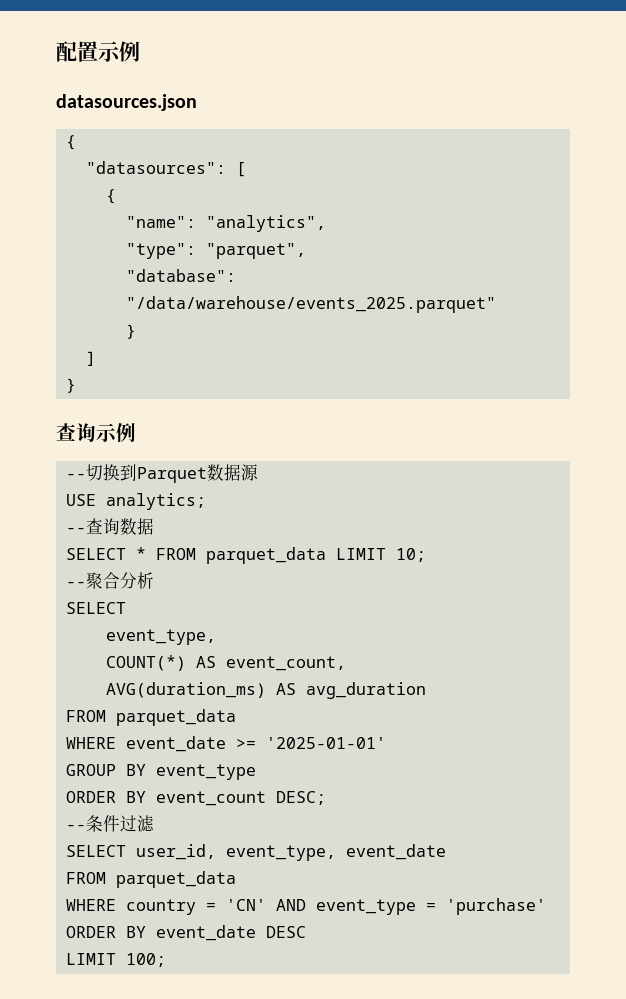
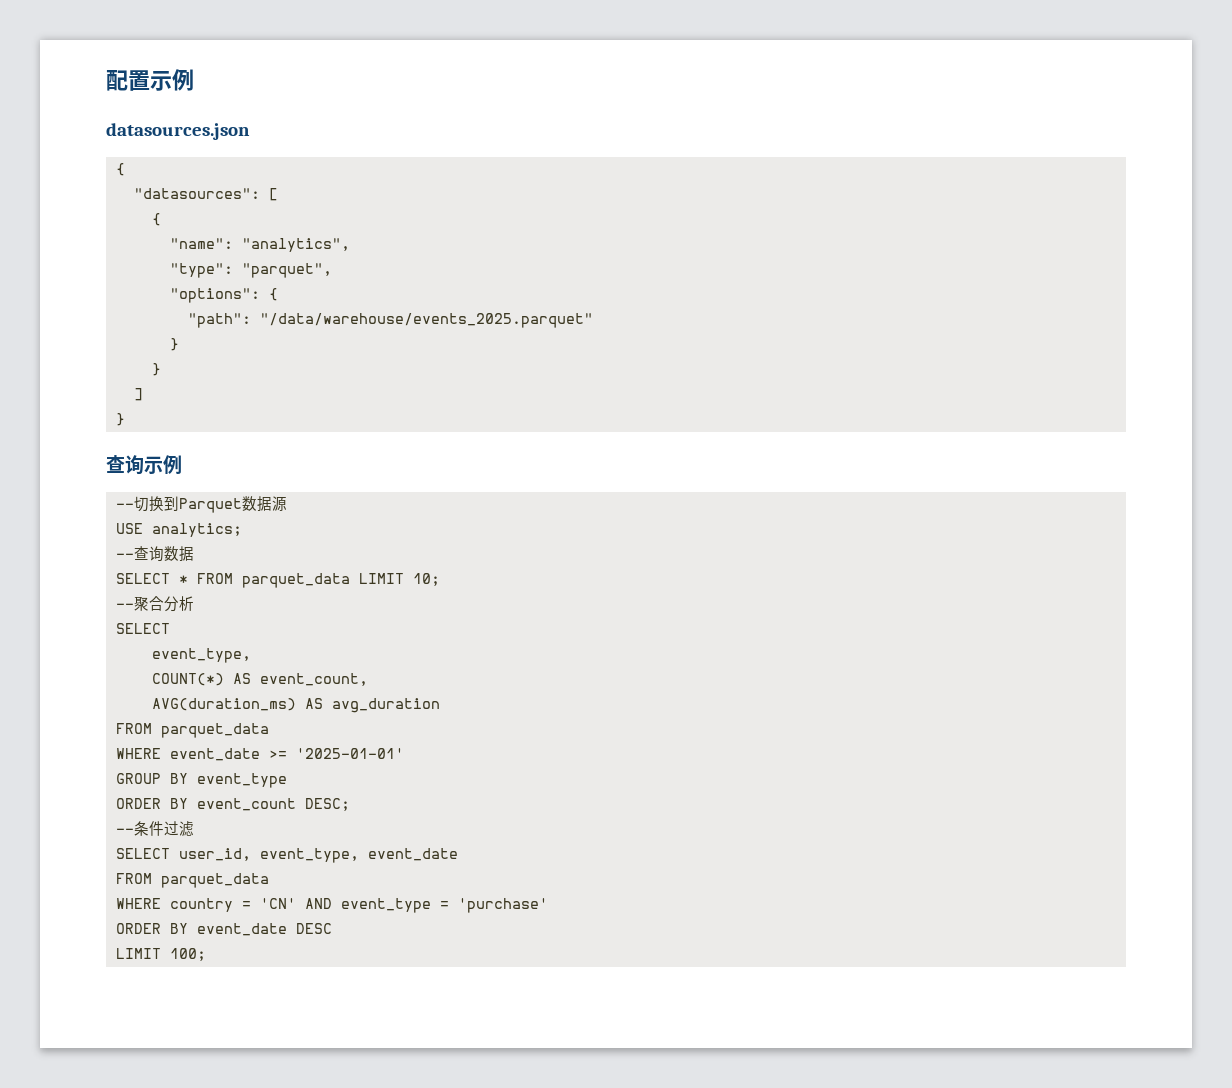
- "database": "/data/warehouse/events_2025.parquet"
+ "options": {
+ "path": "/data/warehouse/events_2025.parquet"
+ }

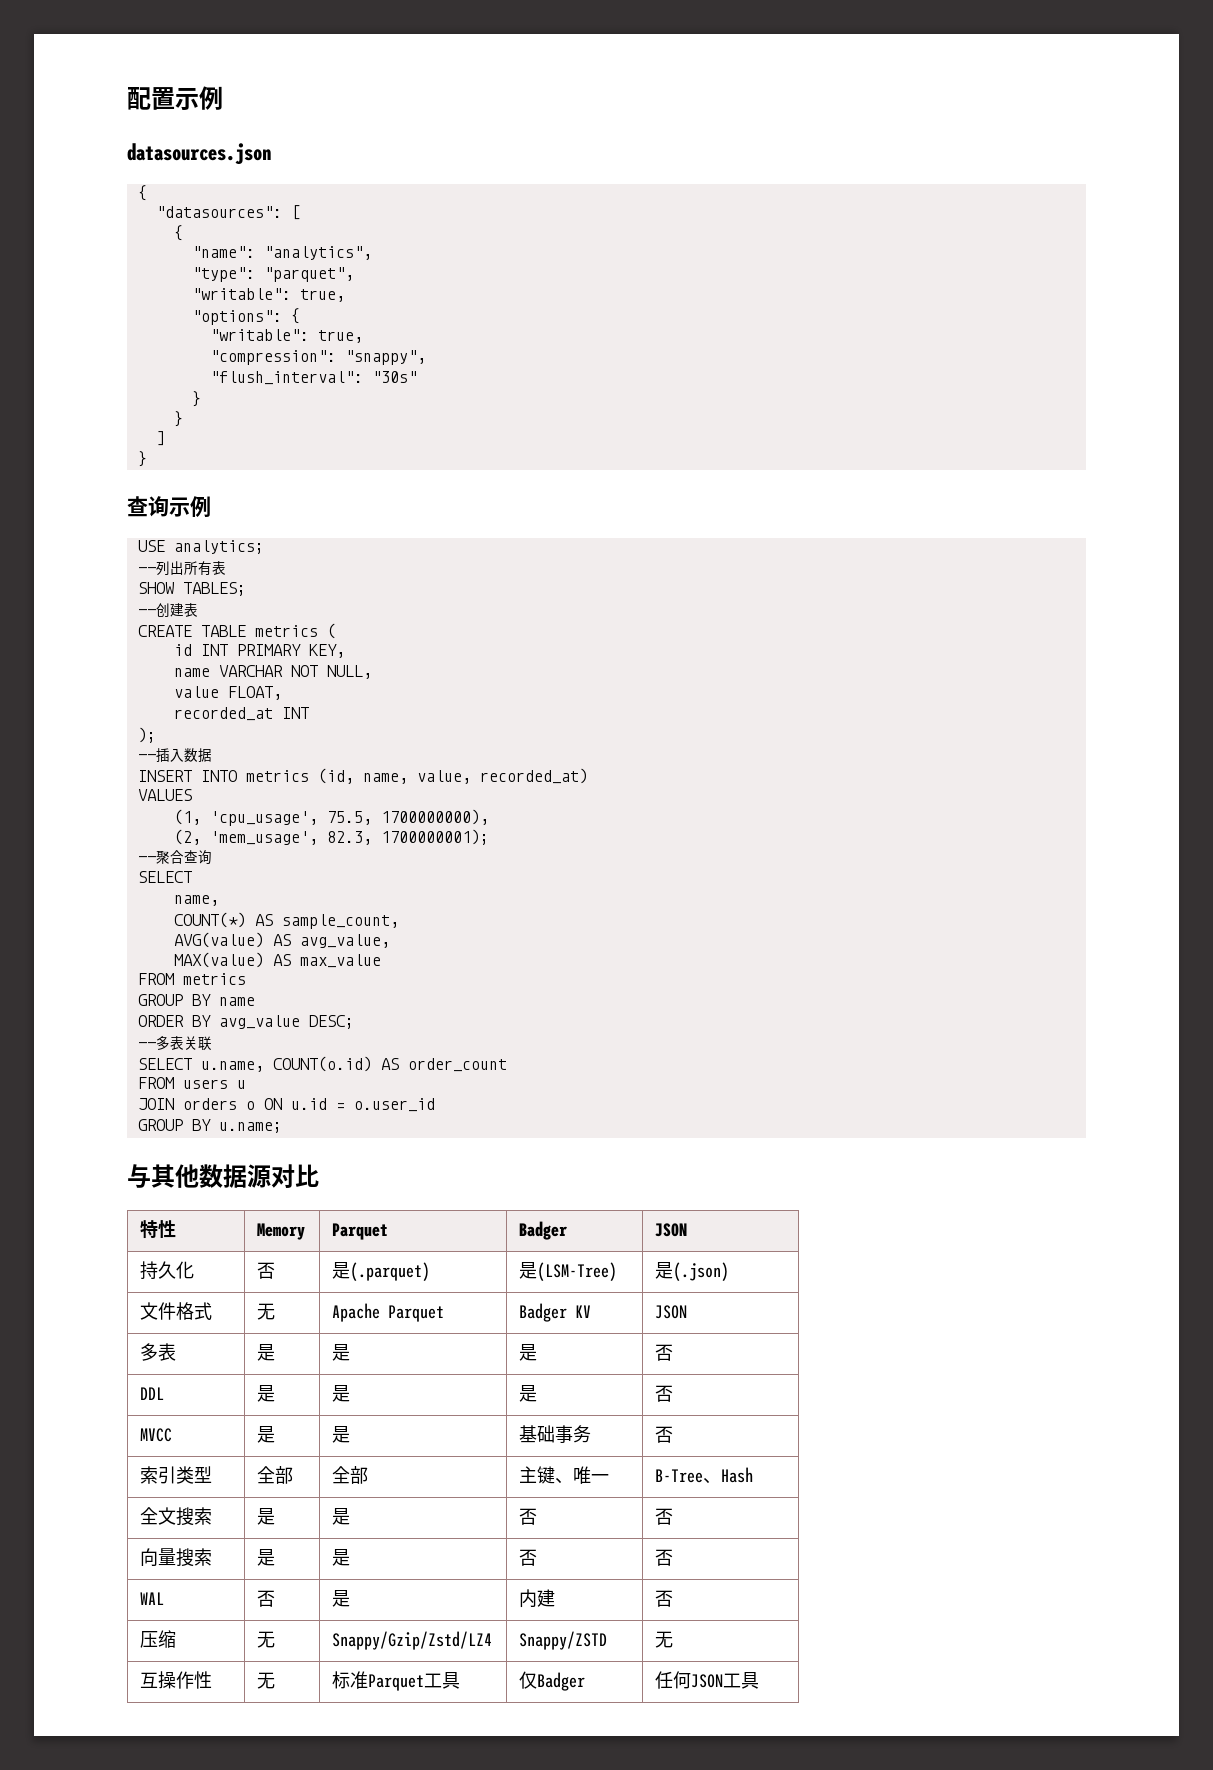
  "type": "parquet",
+ "writable": true,
  "options": {
- "path": "/data/warehouse/events_2025.parquet"
+ "writable": true,
+ "compression": "snappy",
+ "flush_interval": "30s"
- --切换到Parquet数据源
  USE analytics;
- --查询数据
- SELECT * FROM parquet_data LIMIT 10;
+ --列出所有表
+ SHOW TABLES;
+ --创建表
+ CREATE TABLE metrics (
+ id INT PRIMARY KEY,
+ name VARCHAR NOT NULL,
+ value FLOAT,
+ recorded_at INT
+ );
+ --插入数据
+ INSERT INTO metrics (id, name, value, recorded_at)
+ VALUES
+ (1, 'cpu_usage', 75.5, 1700000000),
+ (2, 'mem_usage', 82.3, 1700000001);
- --聚合分析
+ --聚合查询
  SELECT
- event_type,
+ name,
- COUNT(*) AS event_count,
- AVG(duration_ms) AS avg_duration
- FROM parquet_data
- WHERE event_date >= '2025-01-01'
- GROUP BY event_type
- ORDER BY event_count DESC;
+ COUNT(*) AS sample_count,
+ AVG(value) AS avg_value,
+ MAX(value) AS max_value
+ FROM metrics
+ GROUP BY name
+ ORDER BY avg_value DESC;
- --条件过滤
- SELECT user_id, event_type, event_date
- FROM parquet_data
- WHERE country = 'CN' AND event_type = 'purchase'
- ORDER BY event_date DESC
- LIMIT 100;
+ --多表关联
+ SELECT u.name, COUNT(o.id) AS order_count
+ FROM users u
+ JOIN orders o ON u.id = o.user_id
+ GROUP BY u.name;
+ 与其他数据源对比
+ 特性 | Memory | Parquet | Badger | JSON
+ 持久化 | 否 | 是(.parquet) | 是(LSM-Tree) | 是(.json)
+ 文件格式 | 无 | Apache Parquet | Badger KV | JSON
+ 多表 | 是 | 是 | 是 | 否
+ DDL | 是 | 是 | 是 | 否
+ MVCC | 是 | 是 | 基础事务 | 否
+ 索引类型 | 全部 | 全部 | 主键、唯一 | B-Tree、Hash
+ 全文搜索 | 是 | 是 | 否 | 否
+ 向量搜索 | 是 | 是 | 否 | 否
+ WAL | 否 | 是 | 内建 | 否
+ 压缩 | 无 | Snappy/Gzip/Zstd/LZ4 | Snappy/ZSTD | 无
+ 互操作性 | 无 | 标准Parquet工具 | 仅Badger | 任何JSON工具

